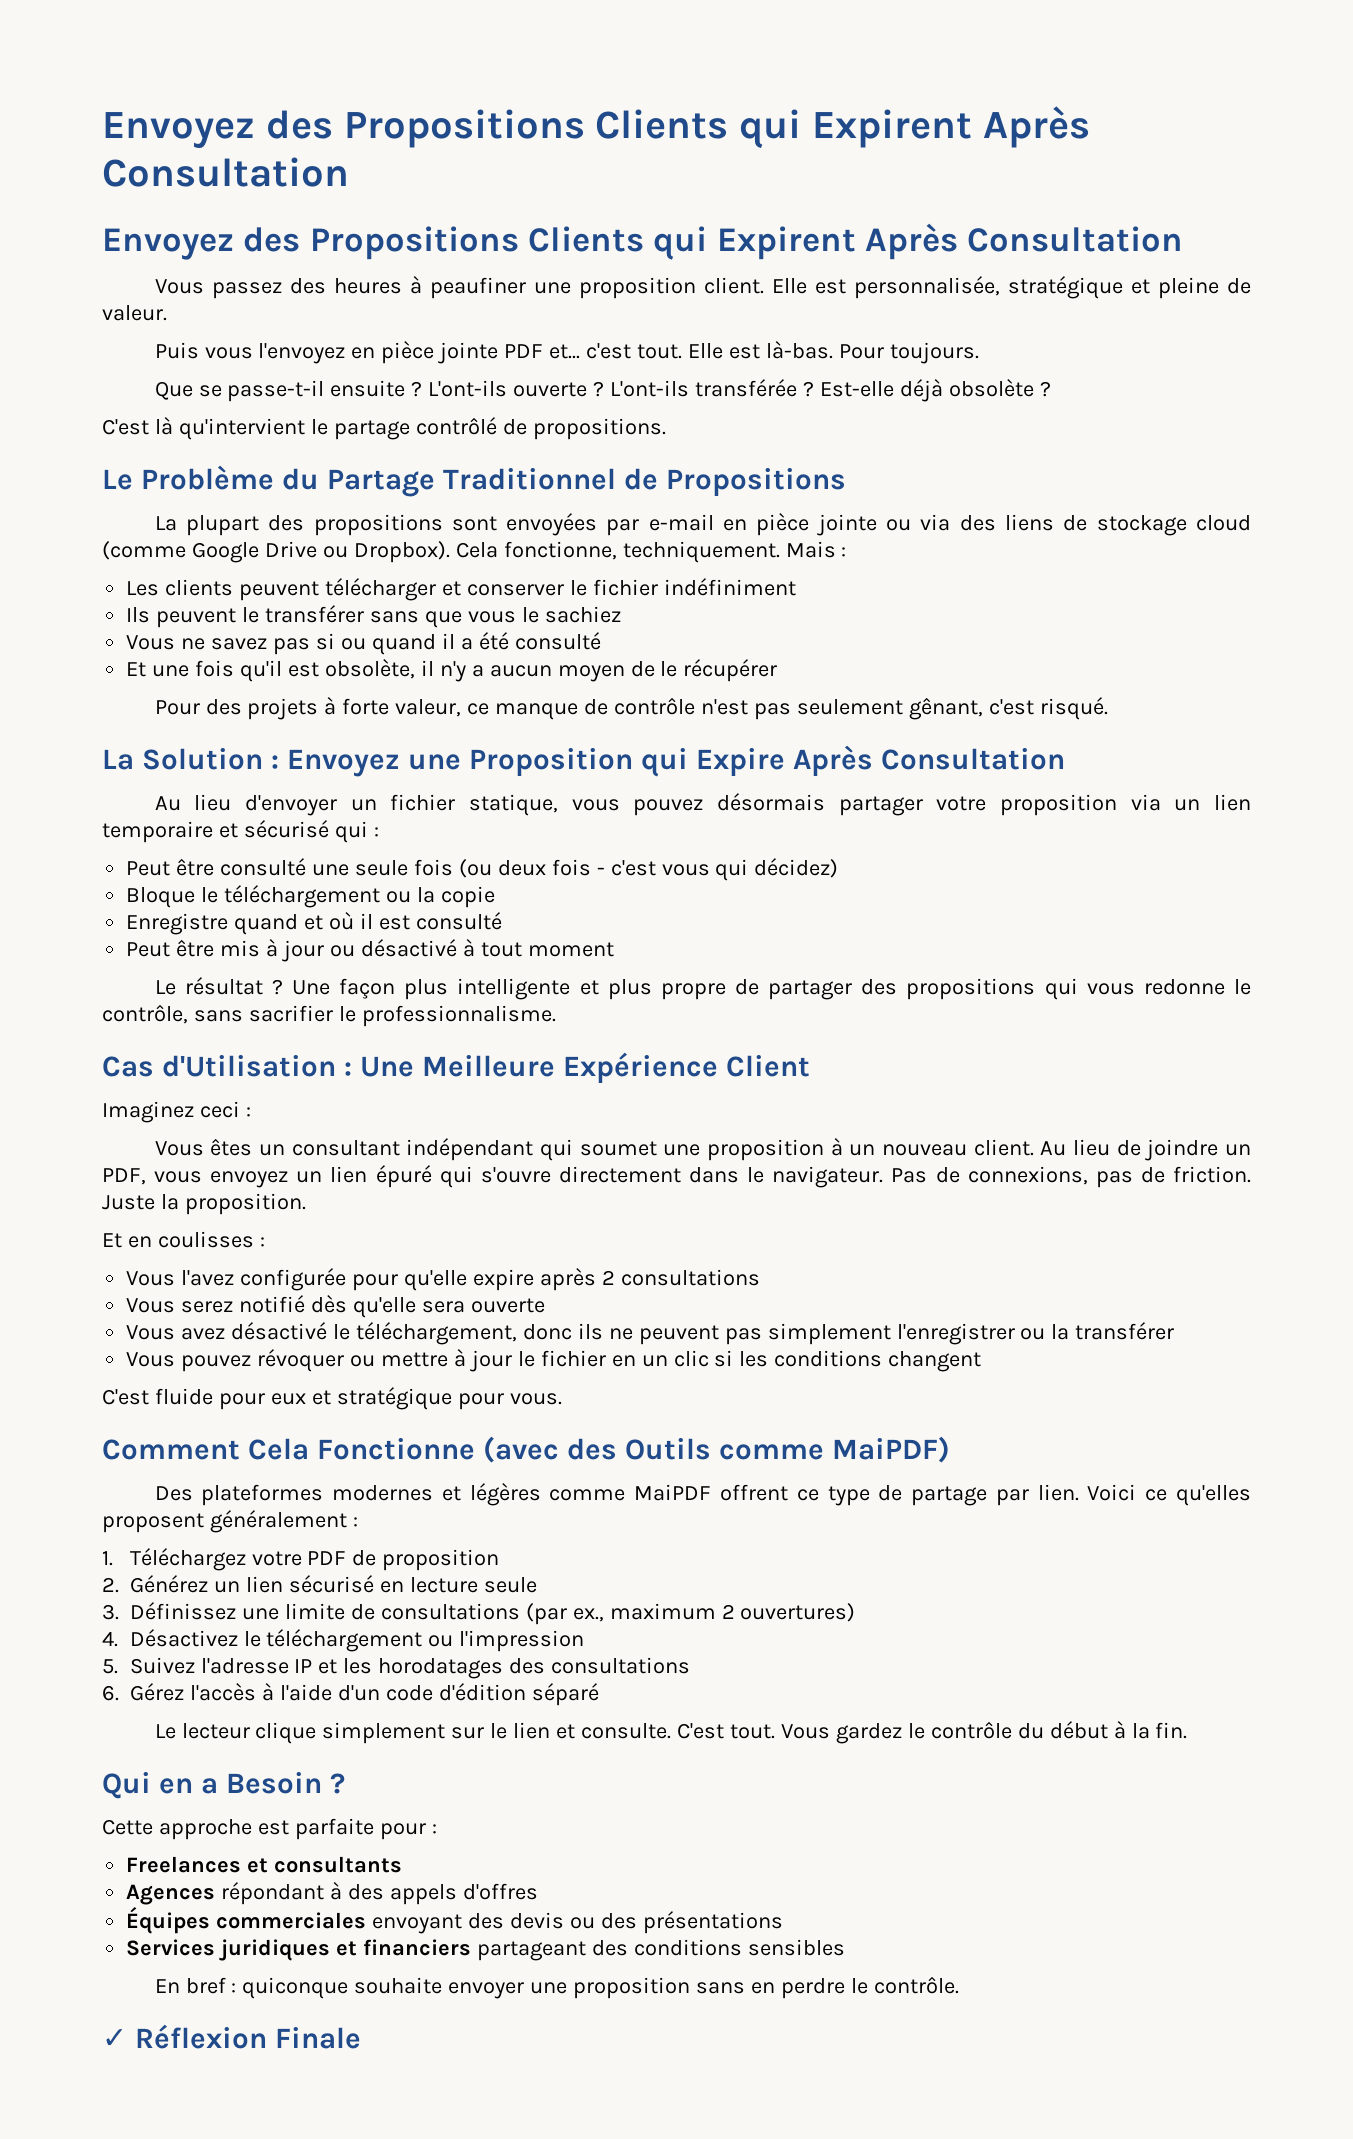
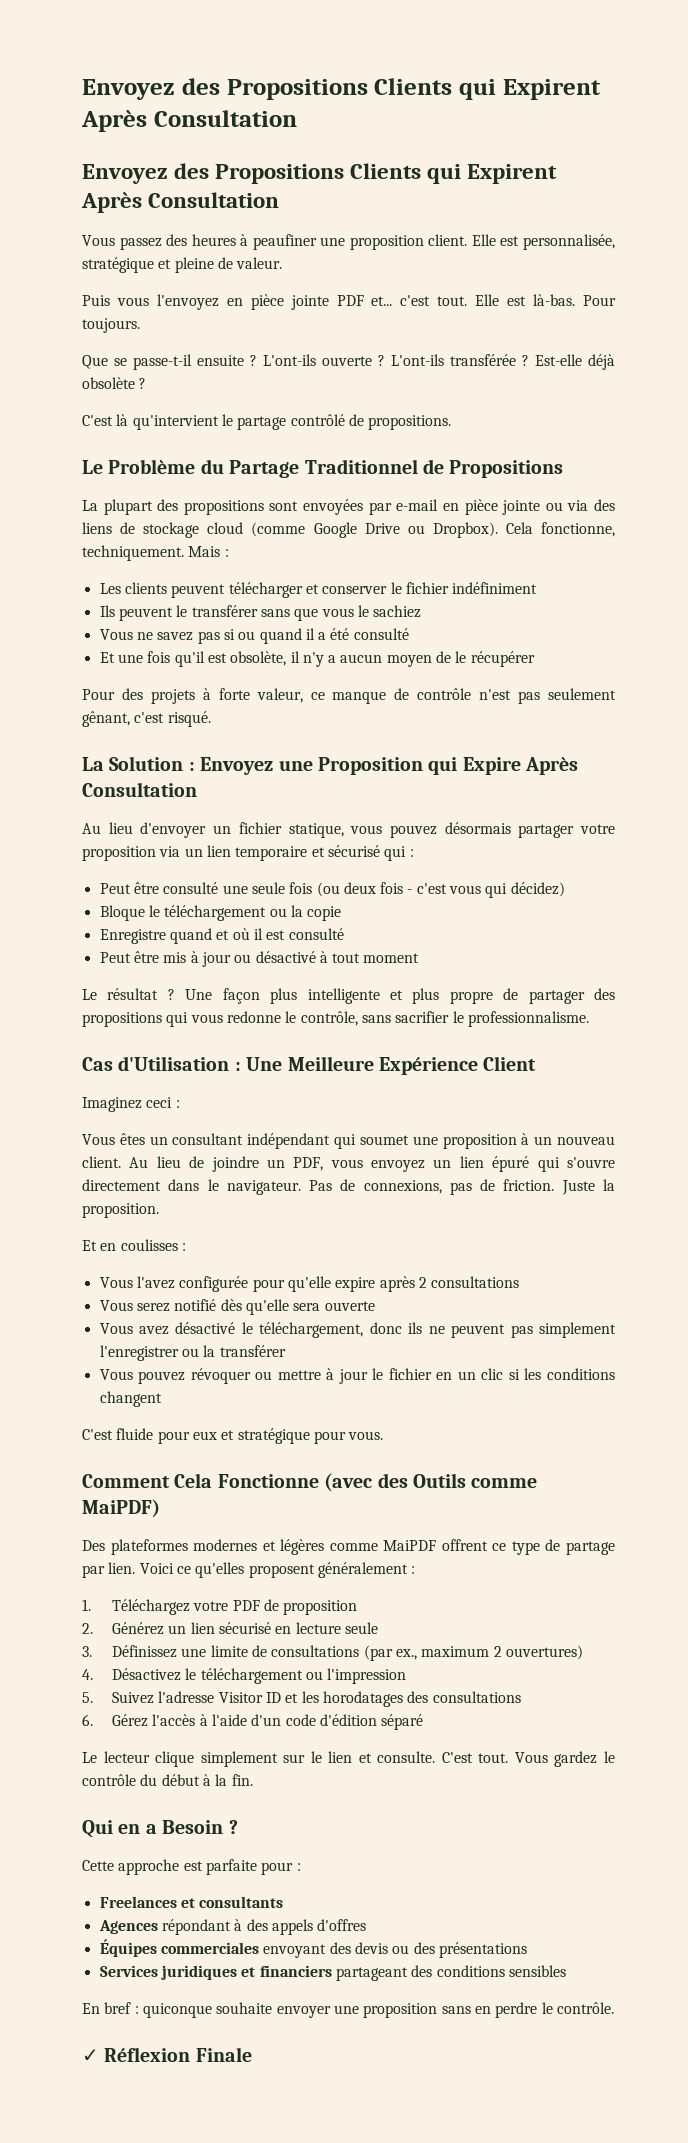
- 5. Suivez l'adresse IP et les horodatages des consultations
+ 5. Suivez l'adresse Visitor ID et les horodatages des consultations

